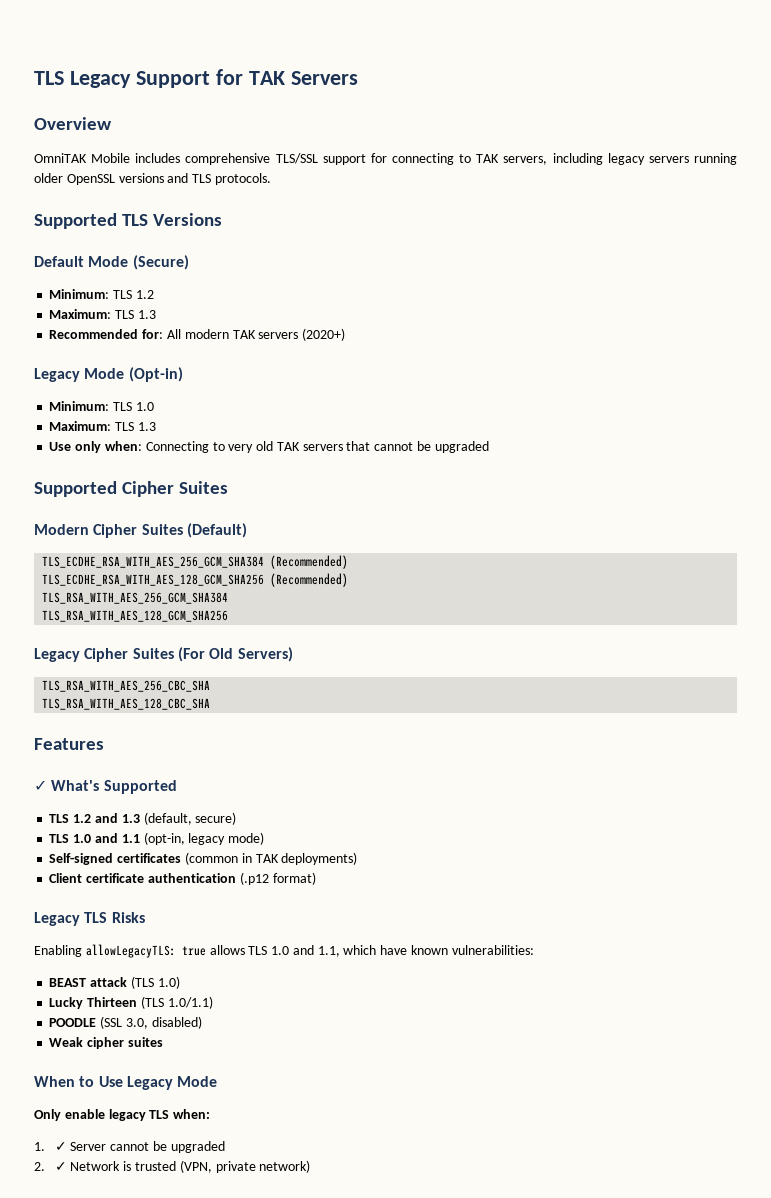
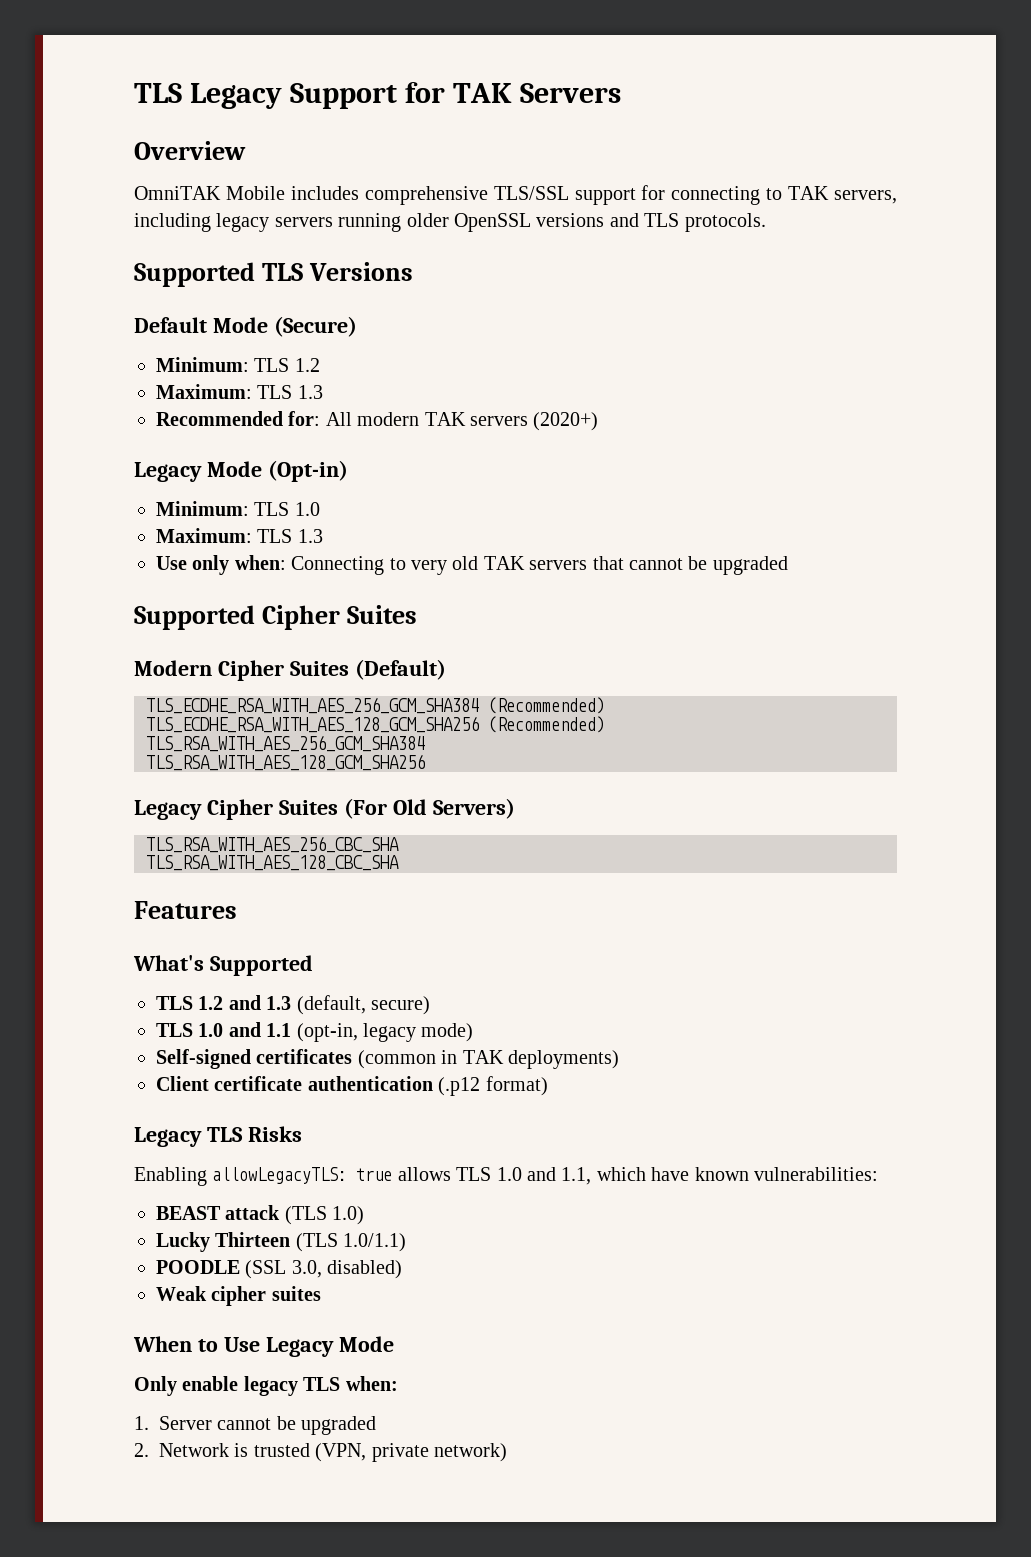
- ✓ What's Supported
+ What's Supported
- 1. ✓ Server cannot be upgraded
+ 1. Server cannot be upgraded
- 2. ✓ Network is trusted (VPN, private network)
+ 2. Network is trusted (VPN, private network)

